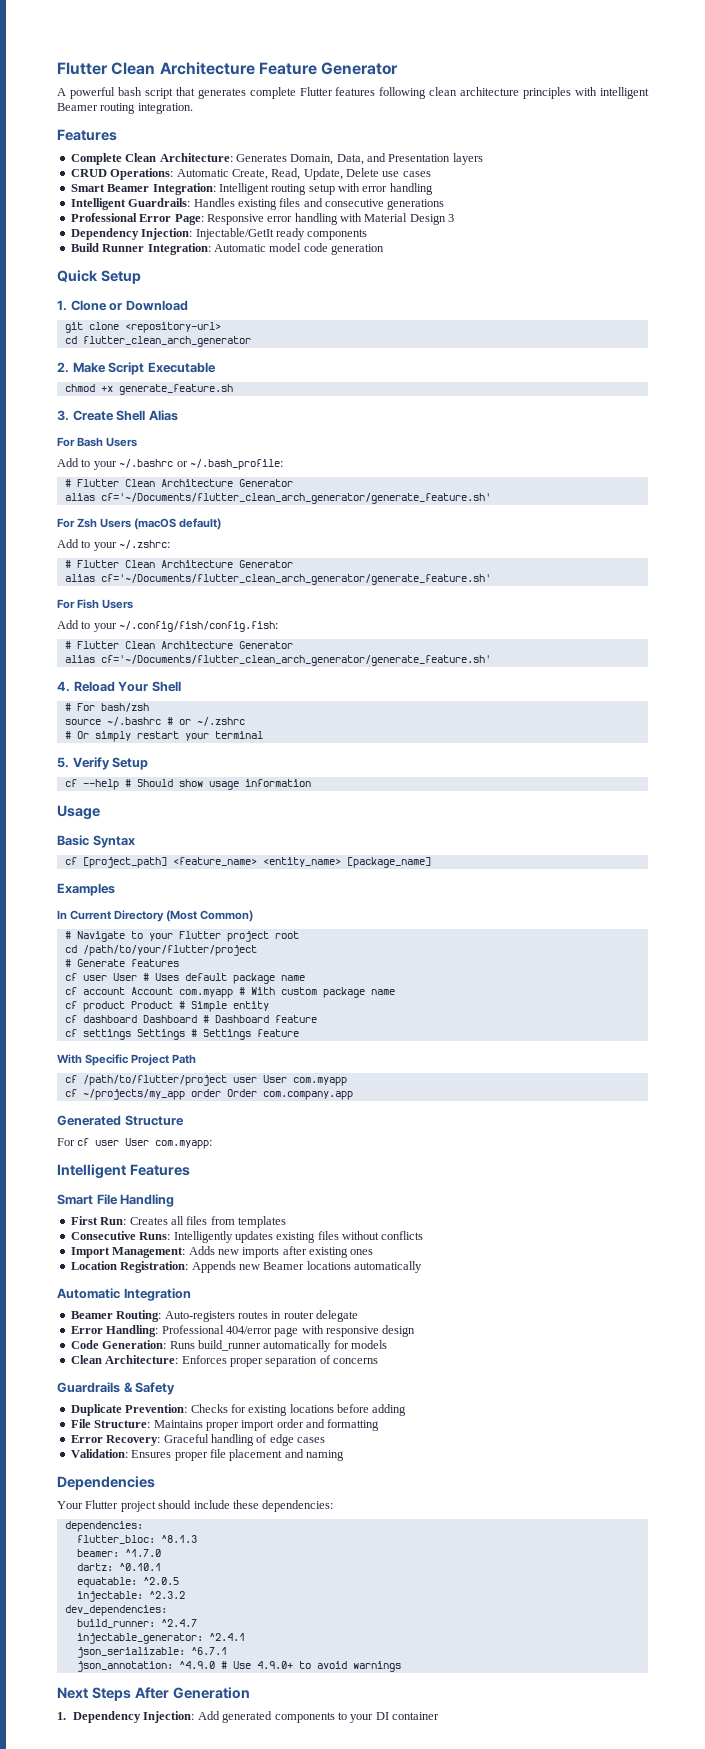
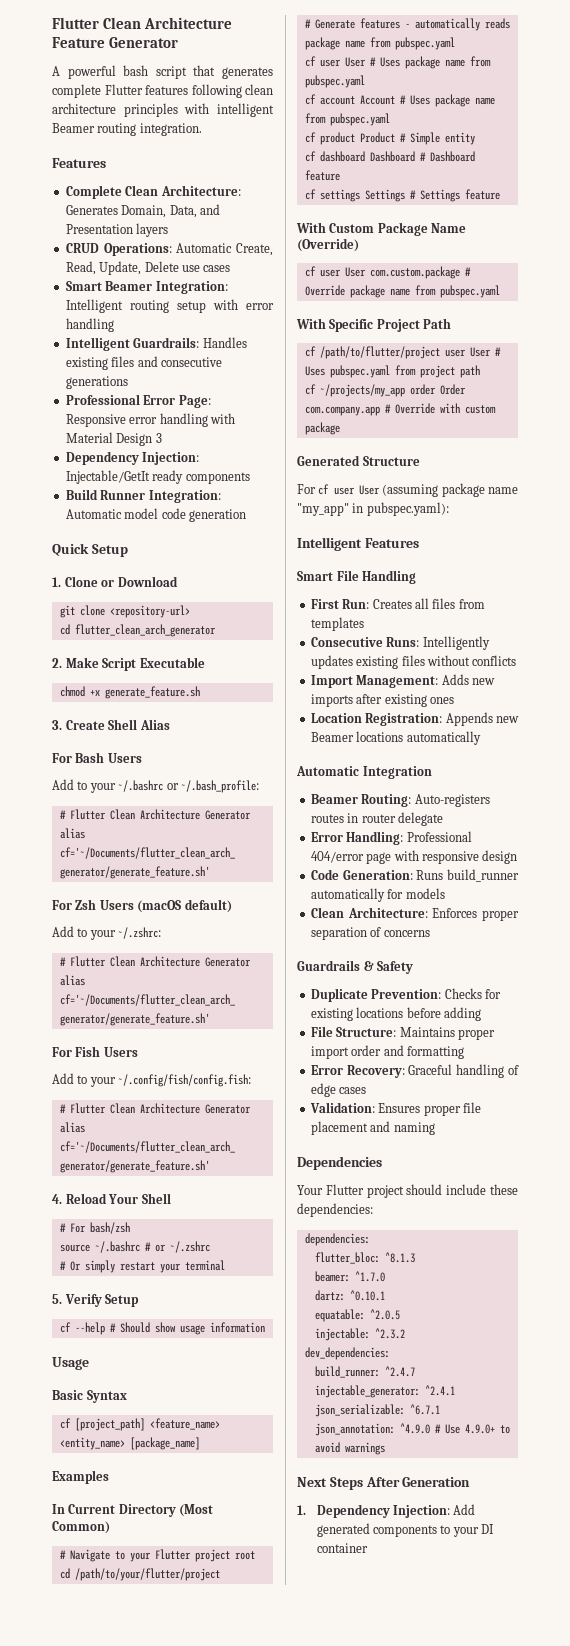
- # Generate features
+ # Generate features - automatically reads package name from pubspec.yaml
- cf user User # Uses default package name
+ cf user User # Uses package name from pubspec.yaml
- cf account Account com.myapp # With custom package name
+ cf account Account # Uses package name from pubspec.yaml
+ With Custom Package Name (Override)
+ cf user User com.custom.package # Override package name from pubspec.yaml
- cf /path/to/flutter/project user User com.myapp
+ cf /path/to/flutter/project user User # Uses pubspec.yaml from project path
- cf ~/projects/my_app order Order com.company.app
+ cf ~/projects/my_app order Order com.company.app # Override with custom package
- For cf user User com.myapp:
+ For cf user User (assuming package name "my_app" in pubspec.yaml):

